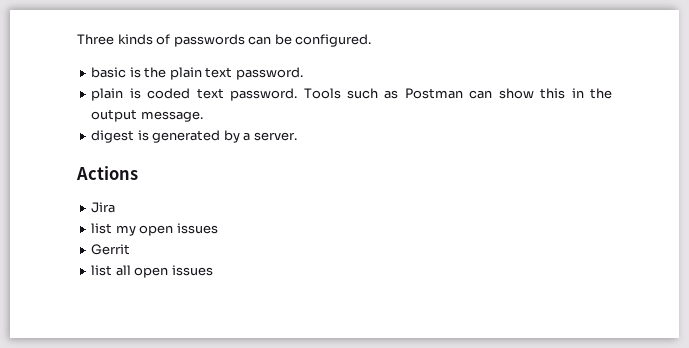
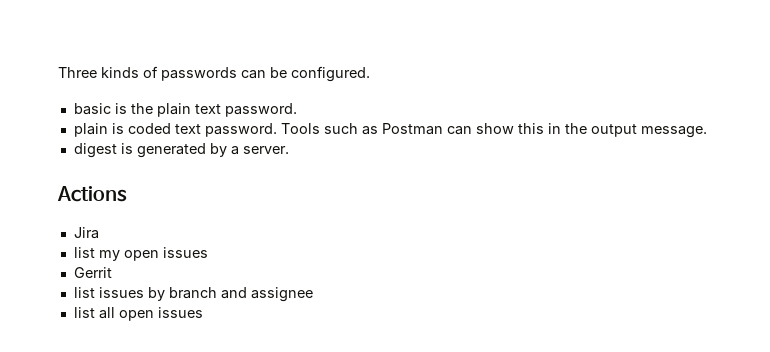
+ list issues by branch and assignee

